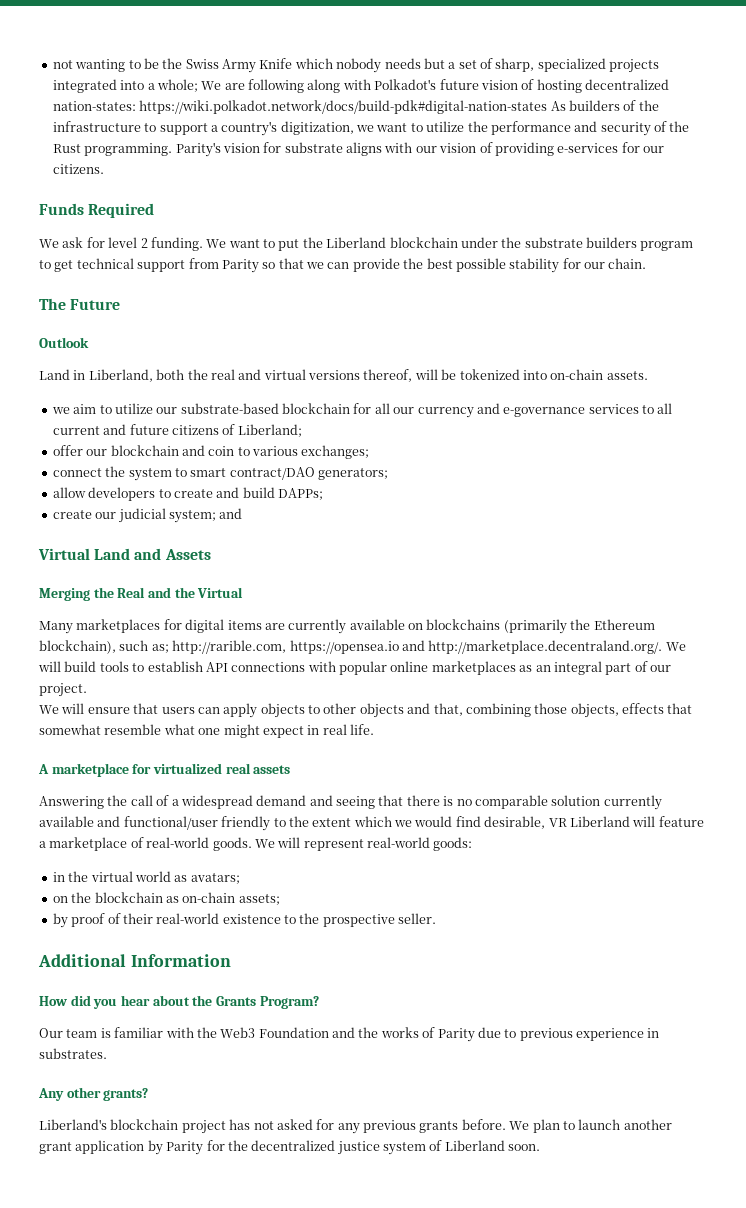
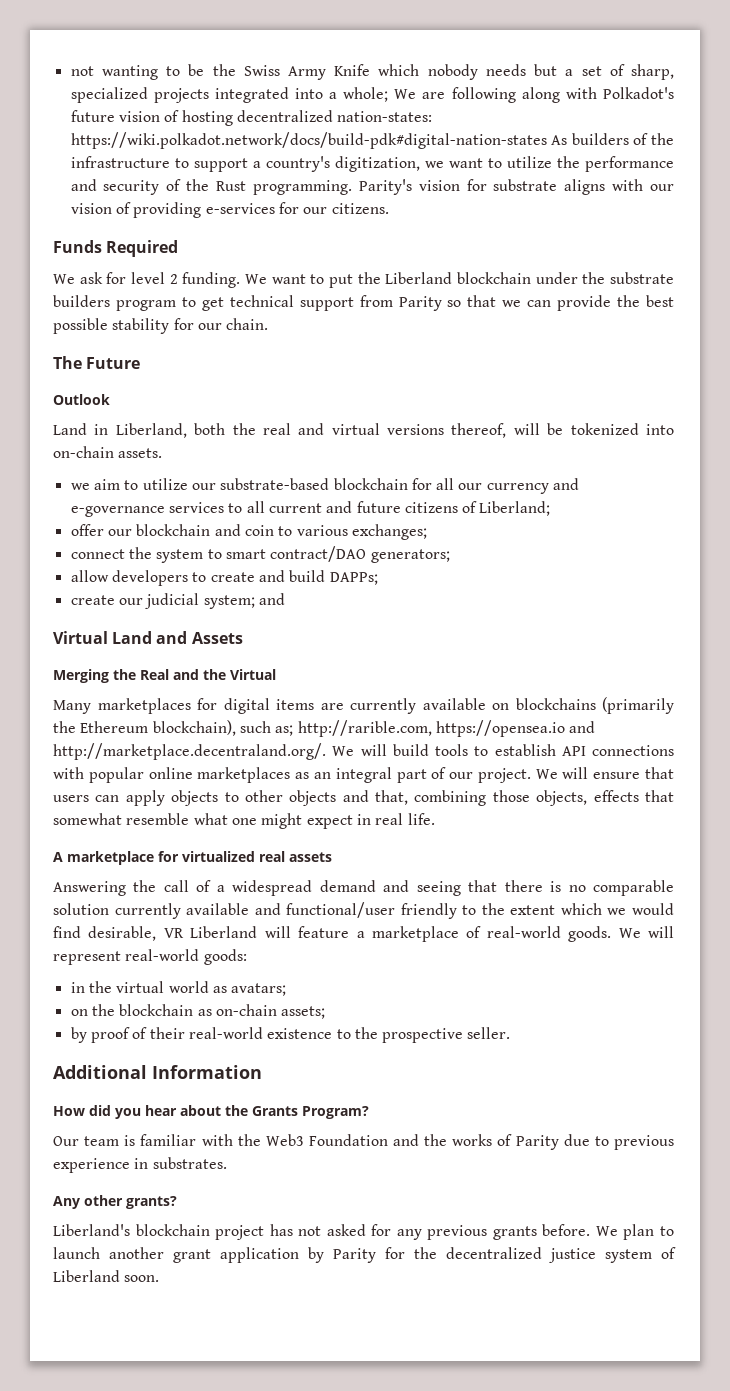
- http://rarible.com, https://opensea.io and http://marketplace.decentraland.org/. We will build tools to establish API connections with popular online marketplaces as an integral part of our project.
- We will ensure that users can apply objects to other objects and that, combining those objects, effects that somewhat resemble what one might expect in real life.
+ http://rarible.com, https://opensea.io and http://marketplace.decentraland.org/. We will build tools to establish API connections with popular online marketplaces as an integral part of our project. We will ensure that users can apply objects to other objects and that, combining those objects, effects that somewhat resemble what one might expect in real life.

